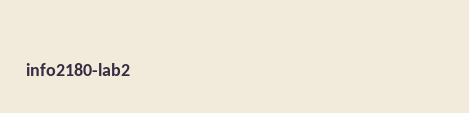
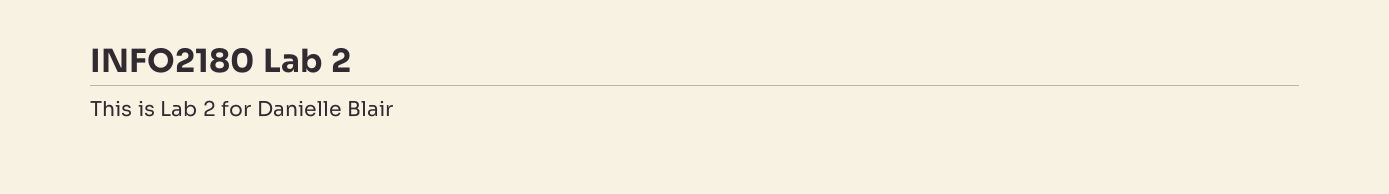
- info2180-lab2
+ INFO2180 Lab 2
+ This is Lab 2 for Danielle Blair

